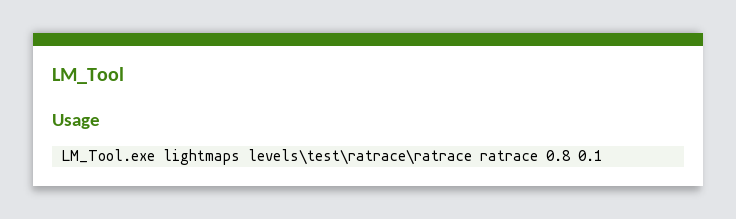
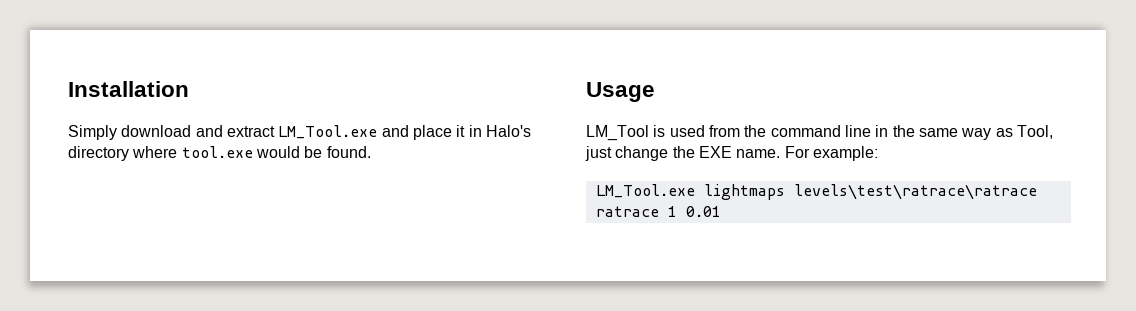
- LM_Tool
+ Installation
+ Simply download and extract LM_Tool.exe and place it in Halo's directory where tool.exe would be found.
  Usage
+ LM_Tool is used from the command line in the same way as Tool, just change the EXE name. For example:
- LM_Tool.exe lightmaps levels\test\ratrace\ratrace ratrace 0.8 0.1
+ LM_Tool.exe lightmaps levels\test\ratrace\ratrace ratrace 1 0.01

